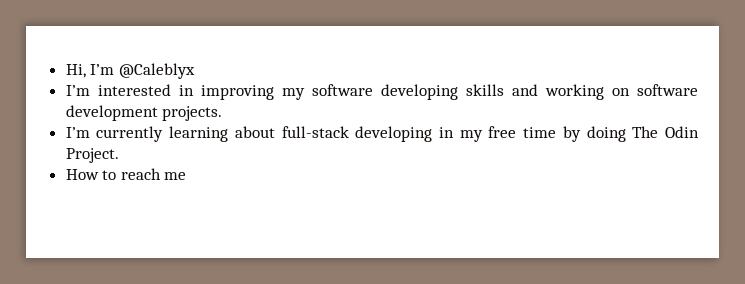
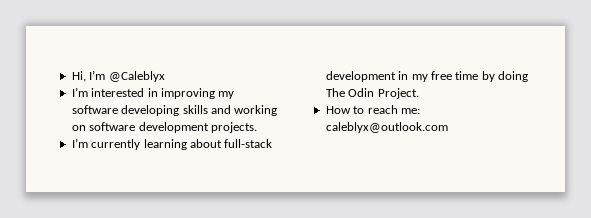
- I’m currently learning about full-stack developing in my free time by doing The Odin Project.
+ I’m currently learning about full-stack development in my free time by doing The Odin Project.
- How to reach me
+ How to reach me: caleblyx@outlook.com

